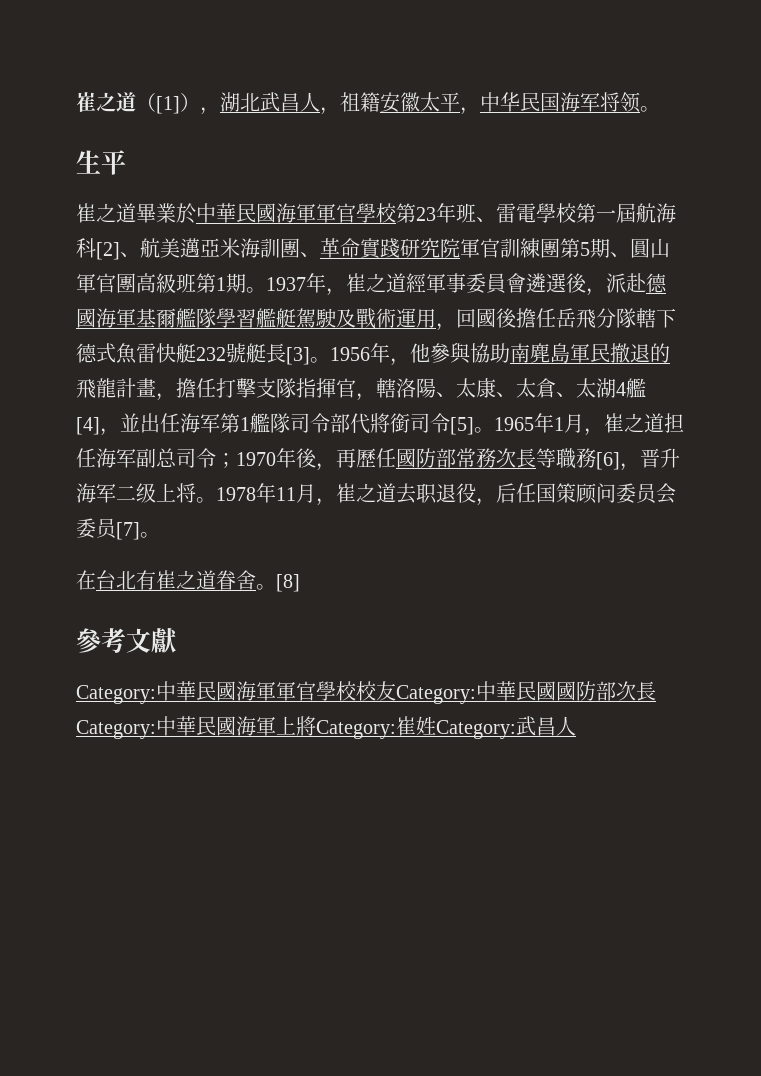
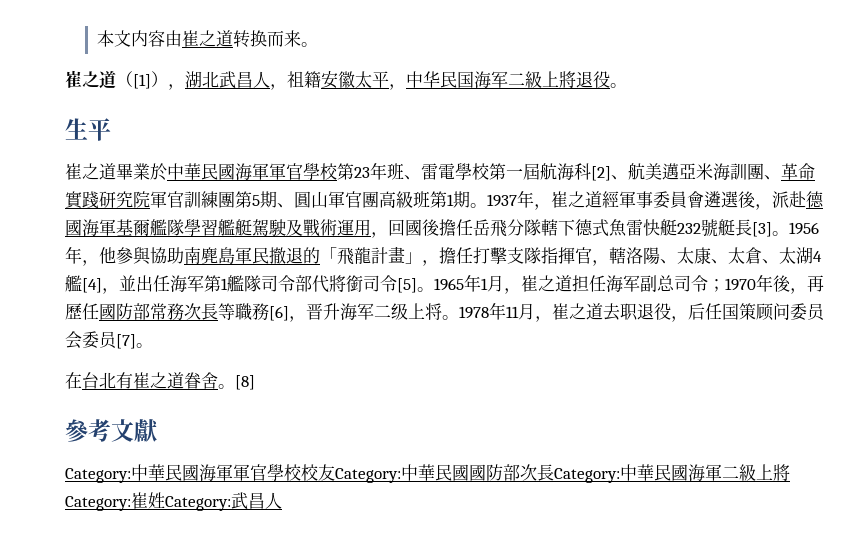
+ 本文内容由崔之道转换而来。
- 崔之道（[1]），湖北武昌人，祖籍安徽太平，中华民国海军将领。
+ 崔之道（[1]），湖北武昌人，祖籍安徽太平，中华民国海军二級上將退役。
- 1956年，他參與協助南麂島軍民撤退的飛龍計畫，擔任打擊支隊指揮官，轄洛陽、太康、太倉、太湖4艦[4]，並出任海军第1艦隊司令部代將銜司令[5]。
+ 1956年，他參與協助南麂島軍民撤退的「飛龍計畫」，擔任打擊支隊指揮官，轄洛陽、太康、太倉、太湖4艦[4]，並出任海军第1艦隊司令部代將銜司令[5]。
- Category:中華民國海軍軍官學校校友Category:中華民國國防部次長Category:中華民國海軍上將Category:崔姓Category:武昌人
+ Category:中華民國海軍軍官學校校友Category:中華民國國防部次長Category:中華民國海軍二級上將Category:崔姓Category:武昌人

